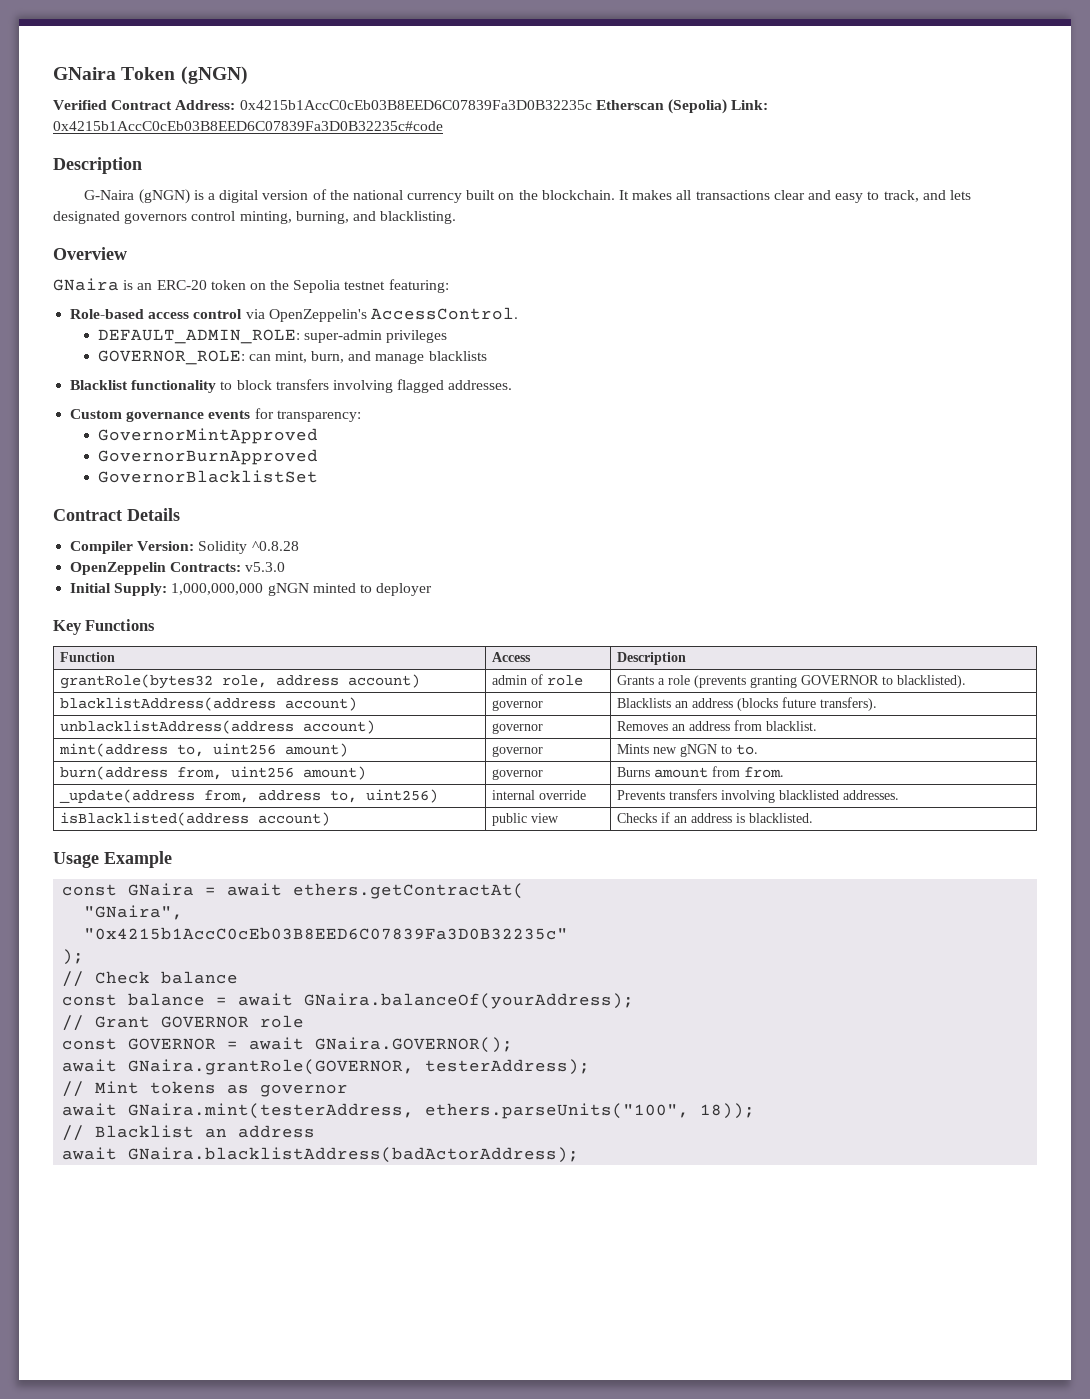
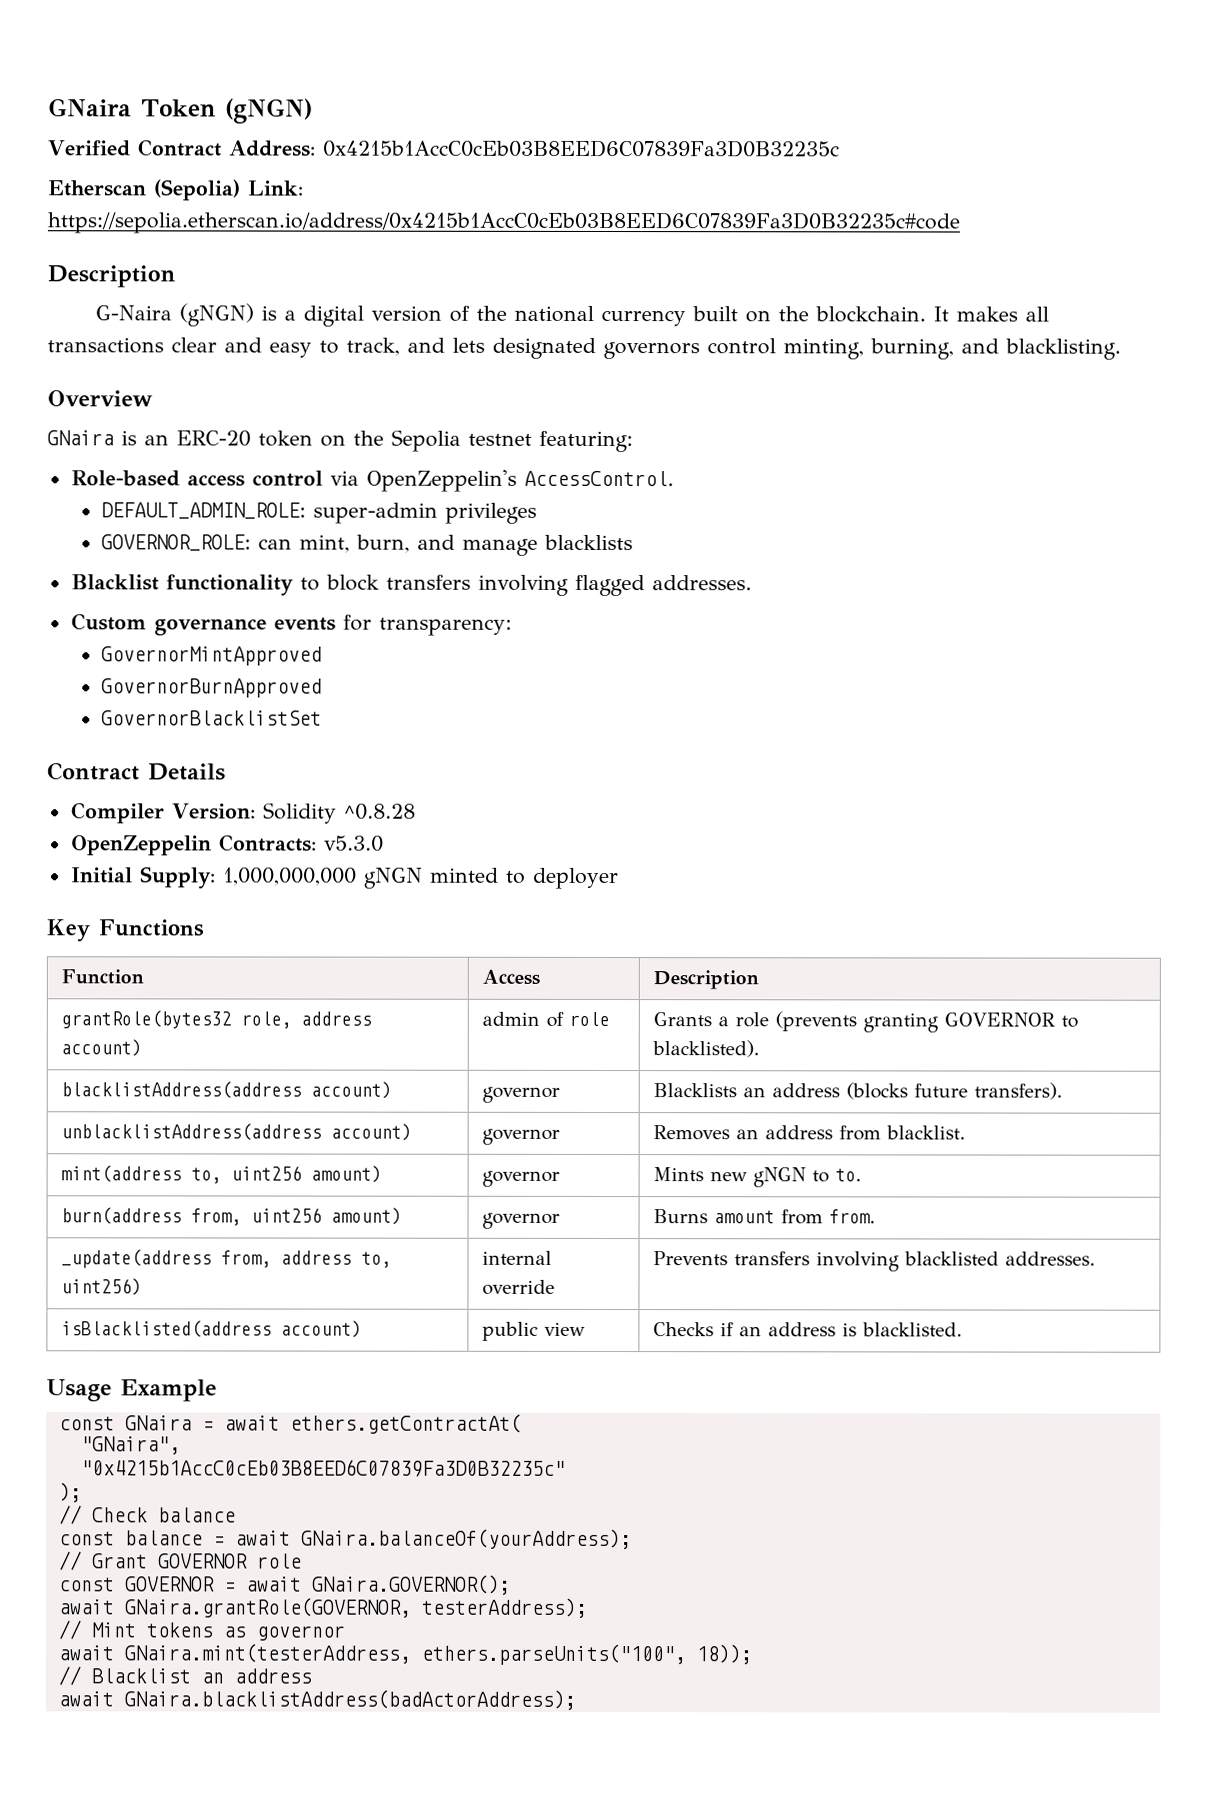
- Verified Contract Address: 0x4215b1AccC0cEb03B8EED6C07839Fa3D0B32235c Etherscan (Sepolia) Link: 0x4215b1AccC0cEb03B8EED6C07839Fa3D0B32235c#code
+ Verified Contract Address: 0x4215b1AccC0cEb03B8EED6C07839Fa3D0B32235c
+ Etherscan (Sepolia) Link: https://sepolia.etherscan.io/address/0x4215b1AccC0cEb03B8EED6C07839Fa3D0B32235c#code

